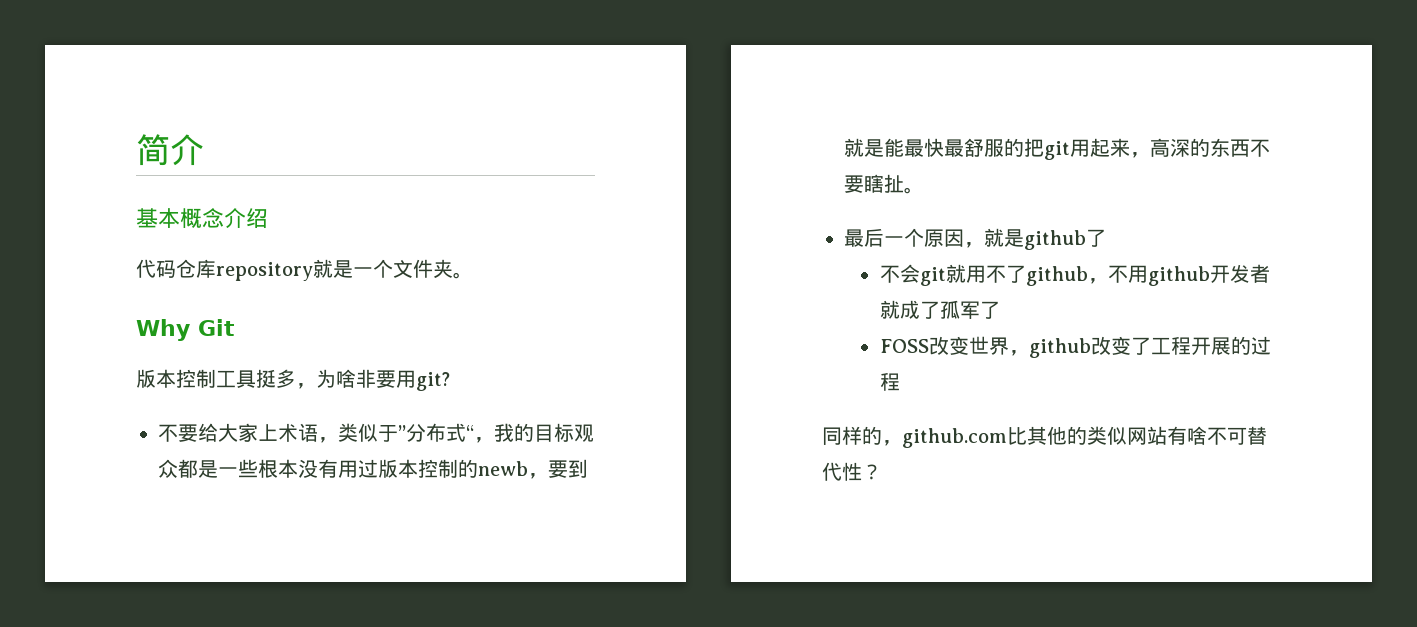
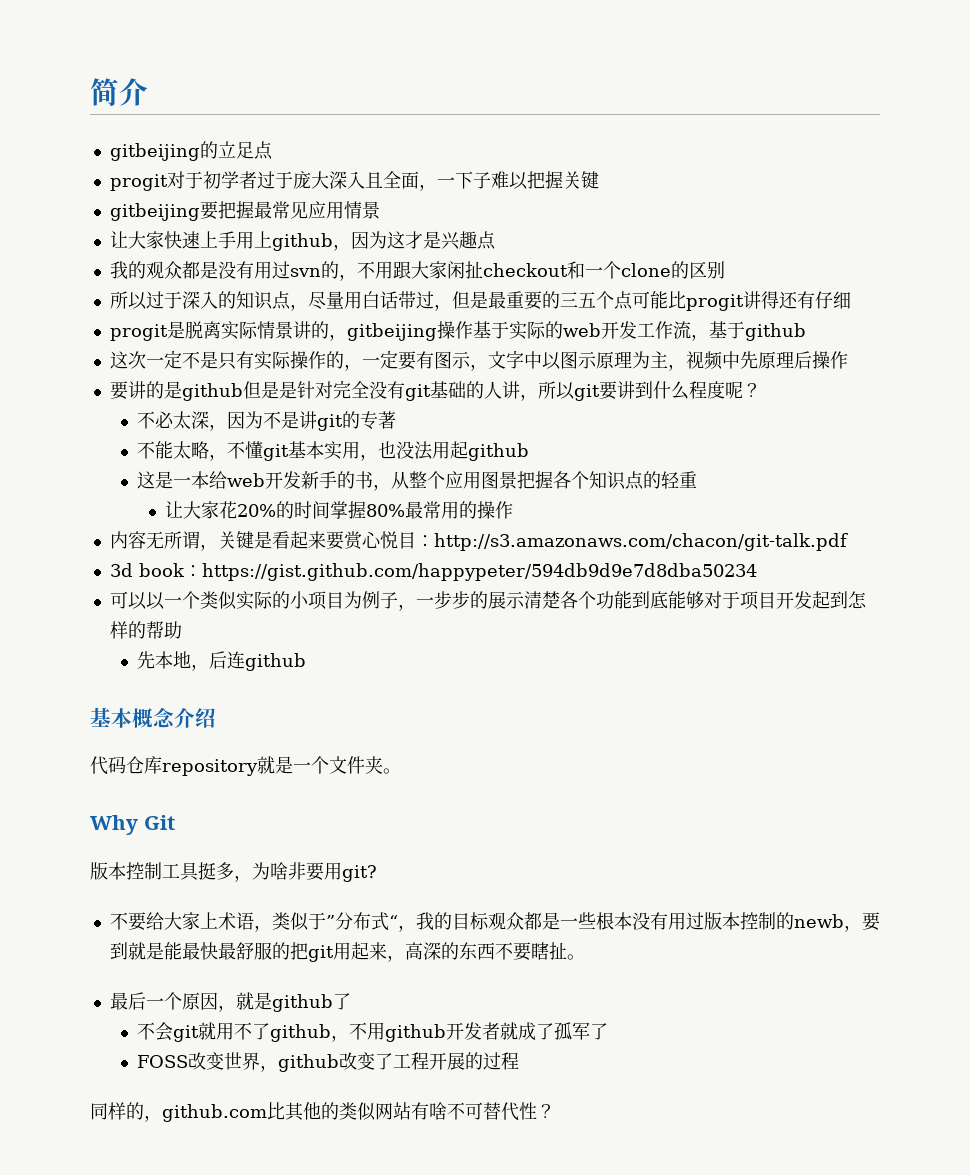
+ gitbeijing的立足点
+ progit对于初学者过于庞大深入且全面，一下子难以把握关键
+ gitbeijing要把握最常见应用情景
+ 让大家快速上手用上github，因为这才是兴趣点
+ 我的观众都是没有用过svn的，不用跟大家闲扯checkout和一个clone的区别
+ 所以过于深入的知识点，尽量用白话带过，但是最重要的三五个点可能比progit讲得还有仔细
+ progit是脱离实际情景讲的，gitbeijing操作基于实际的web开发工作流，基于github
+ 这次一定不是只有实际操作的，一定要有图示，文字中以图示原理为主，视频中先原理后操作
+ 要讲的是github但是是针对完全没有git基础的人讲，所以git要讲到什么程度呢？
+ 不必太深，因为不是讲git的专著
+ 不能太略，不懂git基本实用，也没法用起github
+ 这是一本给web开发新手的书，从整个应用图景把握各个知识点的轻重
+ 让大家花20%的时间掌握80%最常用的操作
+ 内容无所谓，关键是看起来要赏心悦目：http://s3.amazonaws.com/chacon/git-talk.pdf
+ 3d book：https://gist.github.com/happypeter/594db9d9e7d8dba50234
+ 可以以一个类似实际的小项目为例子，一步步的展示清楚各个功能到底能够对于项目开发起到怎样的帮助
+ 先本地，后连github

